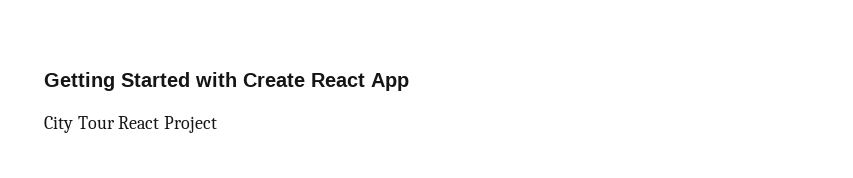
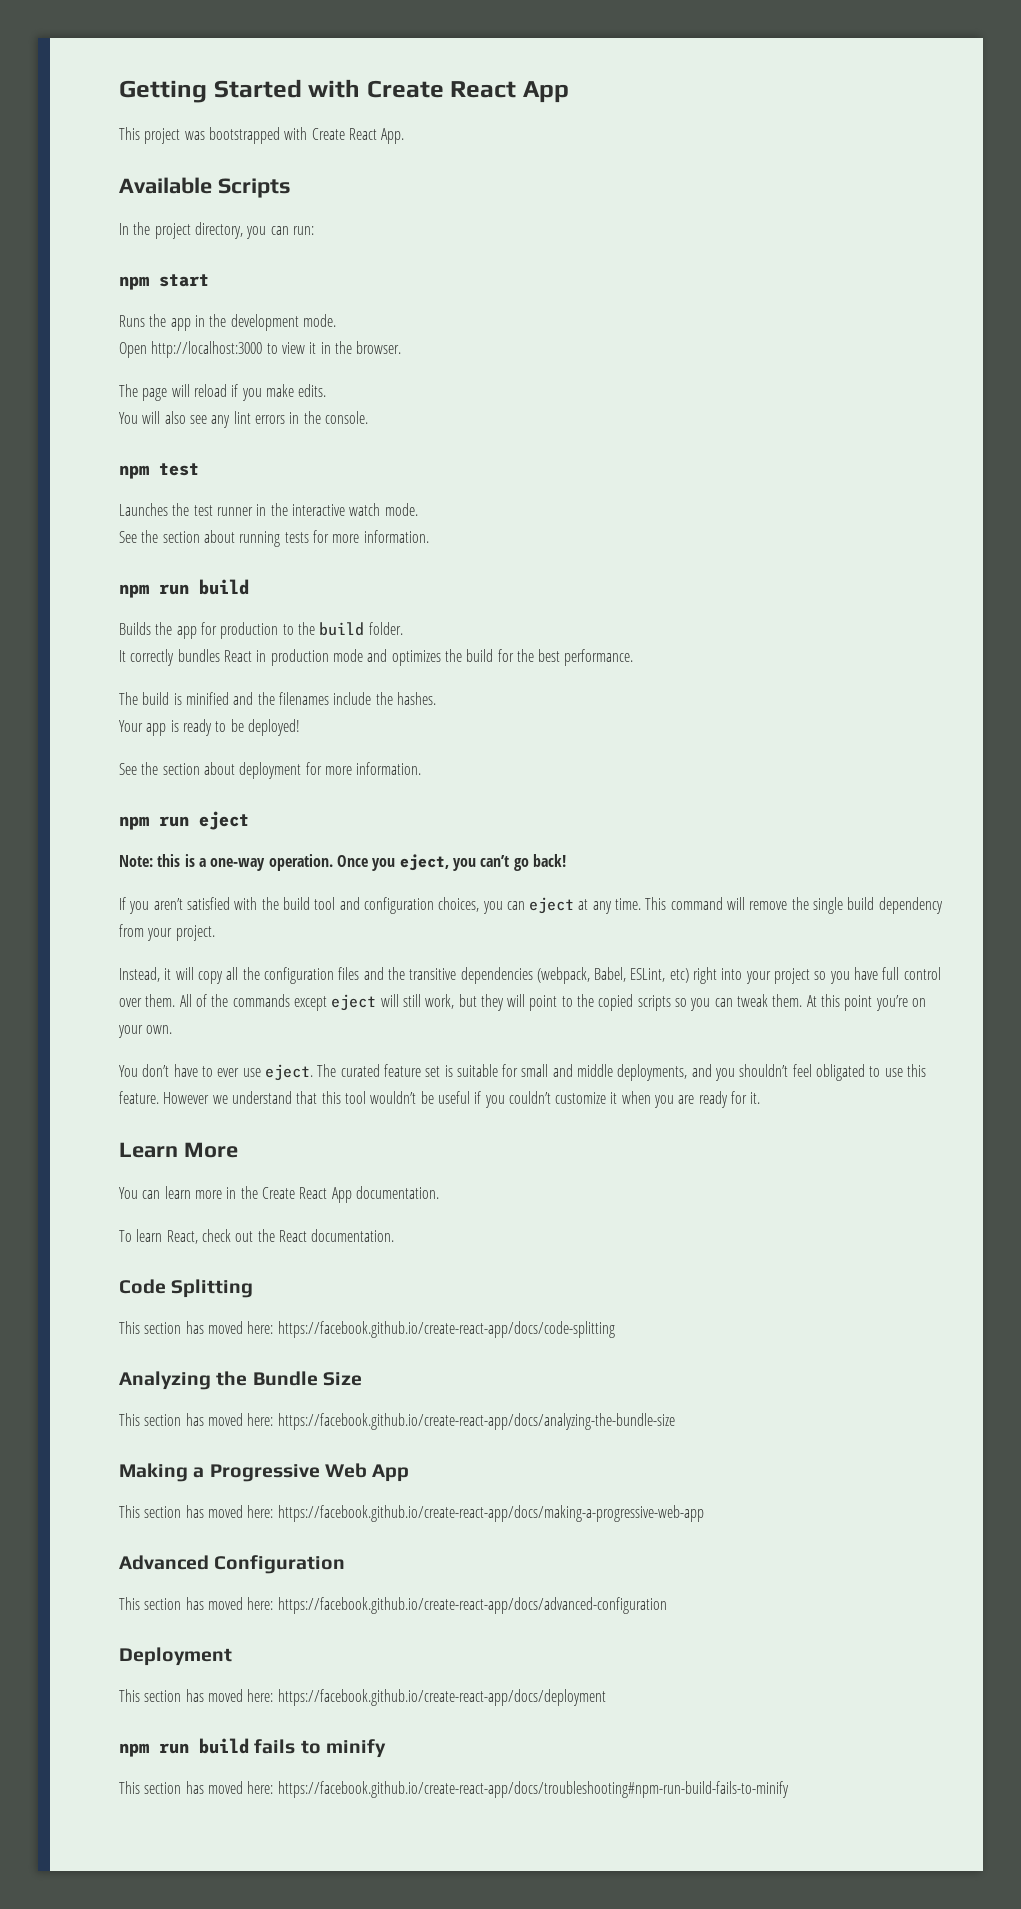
- City Tour React Project
+ This project was bootstrapped with Create React App.
+ Available Scripts
+ In the project directory, you can run:
+ npm start
+ Runs the app in the development mode.
+ Open http://localhost:3000 to view it in the browser.
+ The page will reload if you make edits.
+ You will also see any lint errors in the console.
+ npm test
+ Launches the test runner in the interactive watch mode.
+ See the section about running tests for more information.
+ npm run build
+ Builds the app for production to the build folder.
+ It correctly bundles React in production mode and optimizes the build for the best performance.
+ The build is minified and the filenames include the hashes.
+ Your app is ready to be deployed!
+ See the section about deployment for more information.
+ npm run eject
+ Note: this is a one-way operation. Once you eject, you can’t go back!
+ If you aren’t satisfied with the build tool and configuration choices, you can eject at any time. This command will remove the single build dependency from your project.
+ Instead, it will copy all the configuration files and the transitive dependencies (webpack, Babel, ESLint, etc) right into your project so you have full control over them. All of the commands except eject will still work, but they will point to the copied scripts so you can tweak them. At this point you’re on your own.
+ You don’t have to ever use eject. The curated feature set is suitable for small and middle deployments, and you shouldn’t feel obligated to use this feature. However we understand that this tool wouldn’t be useful if you couldn’t customize it when you are ready for it.
+ Learn More
+ You can learn more in the Create React App documentation.
+ To learn React, check out the React documentation.
+ Code Splitting
+ This section has moved here: https://facebook.github.io/create-react-app/docs/code-splitting
+ Analyzing the Bundle Size
+ This section has moved here: https://facebook.github.io/create-react-app/docs/analyzing-the-bundle-size
+ Making a Progressive Web App
+ This section has moved here: https://facebook.github.io/create-react-app/docs/making-a-progressive-web-app
+ Advanced Configuration
+ This section has moved here: https://facebook.github.io/create-react-app/docs/advanced-configuration
+ Deployment
+ This section has moved here: https://facebook.github.io/create-react-app/docs/deployment
+ npm run build fails to minify
+ This section has moved here: https://facebook.github.io/create-react-app/docs/troubleshooting#npm-run-build-fails-to-minify

